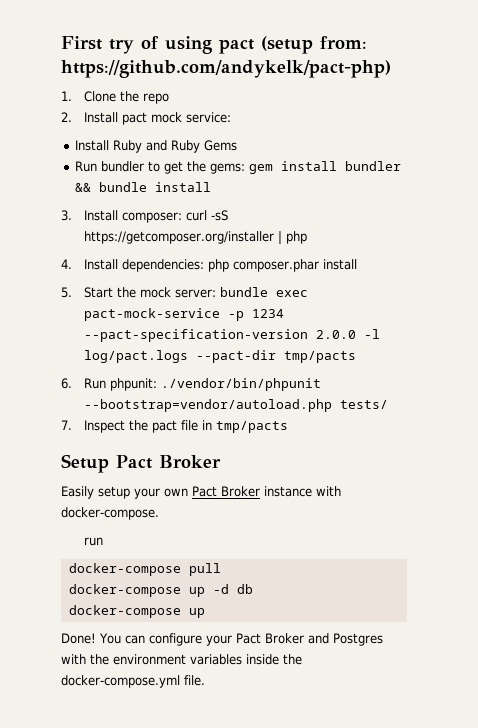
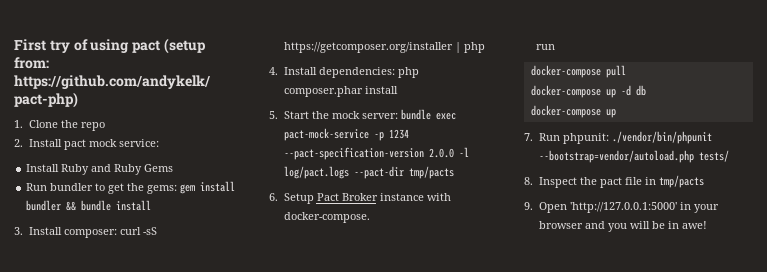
- 6. Run phpunit: ./vendor/bin/phpunit --bootstrap=vendor/autoload.php tests/
- 7. Inspect the pact file in tmp/pacts
- Setup Pact Broker
- Easily setup your own Pact Broker instance with docker-compose.
+ 6. Setup Pact Broker instance with docker-compose.
- Done! You can configure your Pact Broker and Postgres with the environment variables inside the docker-compose.yml file.
+ 7. Run phpunit: ./vendor/bin/phpunit --bootstrap=vendor/autoload.php tests/
+ 8. Inspect the pact file in tmp/pacts
+ 9. Open 'http://127.0.0.1:5000' in your browser and you will be in awe!

